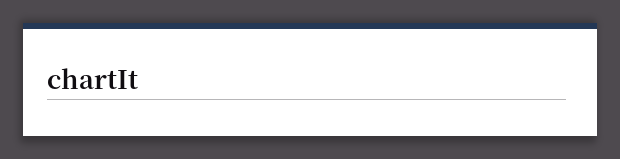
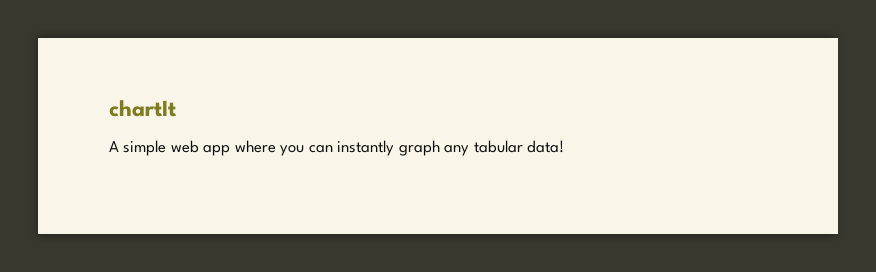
+ A simple web app where you can instantly graph any tabular data!

